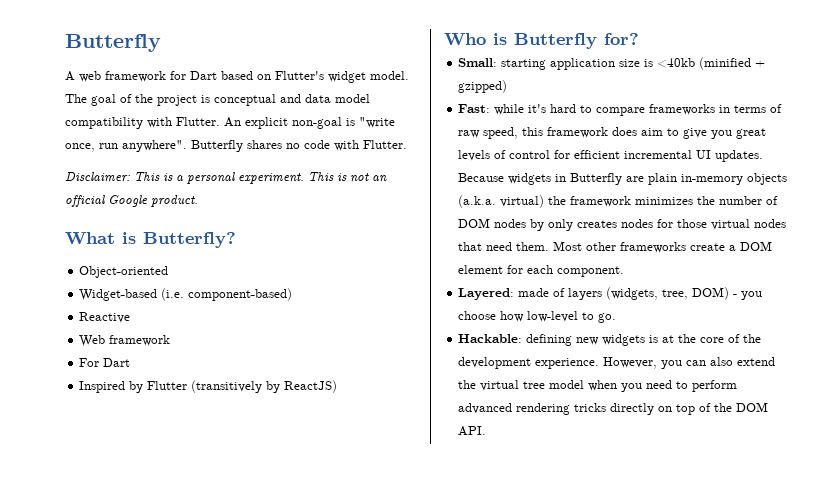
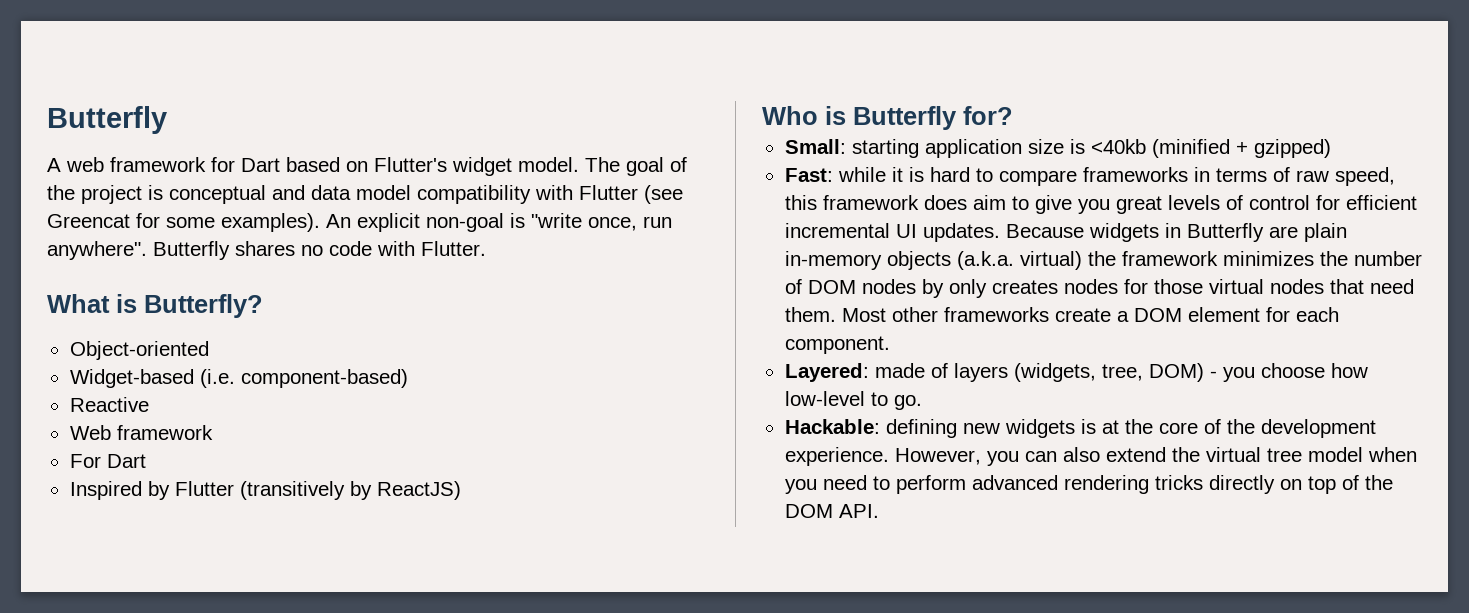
- The goal of the project is conceptual and data model compatibility with Flutter.
+ The goal of the project is conceptual and data model compatibility with Flutter (see Greencat for some examples).
- Disclaimer: This is a personal experiment. This is not an official Google product.
- Fast: while it's hard to compare frameworks in terms of raw speed, this framework does aim to give you great levels of control for efficient incremental UI updates.
+ Fast: while it is hard to compare frameworks in terms of raw speed, this framework does aim to give you great levels of control for efficient incremental UI updates.

